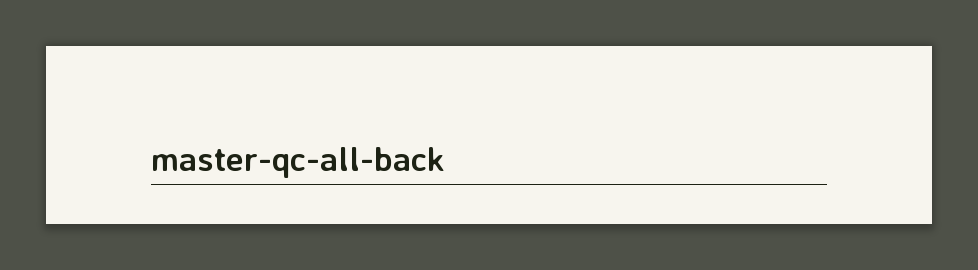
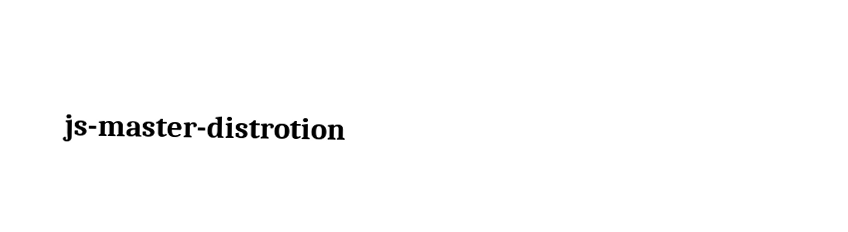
- master-qc-all-back
+ js-master-distrotion

